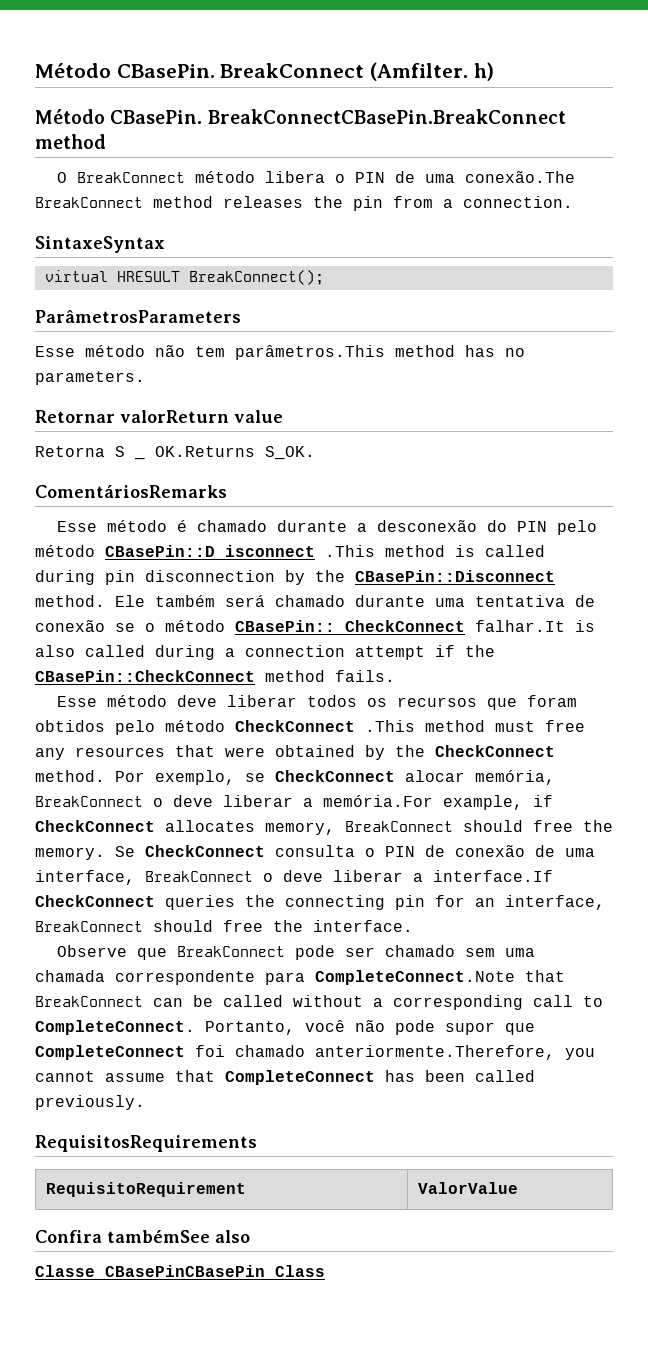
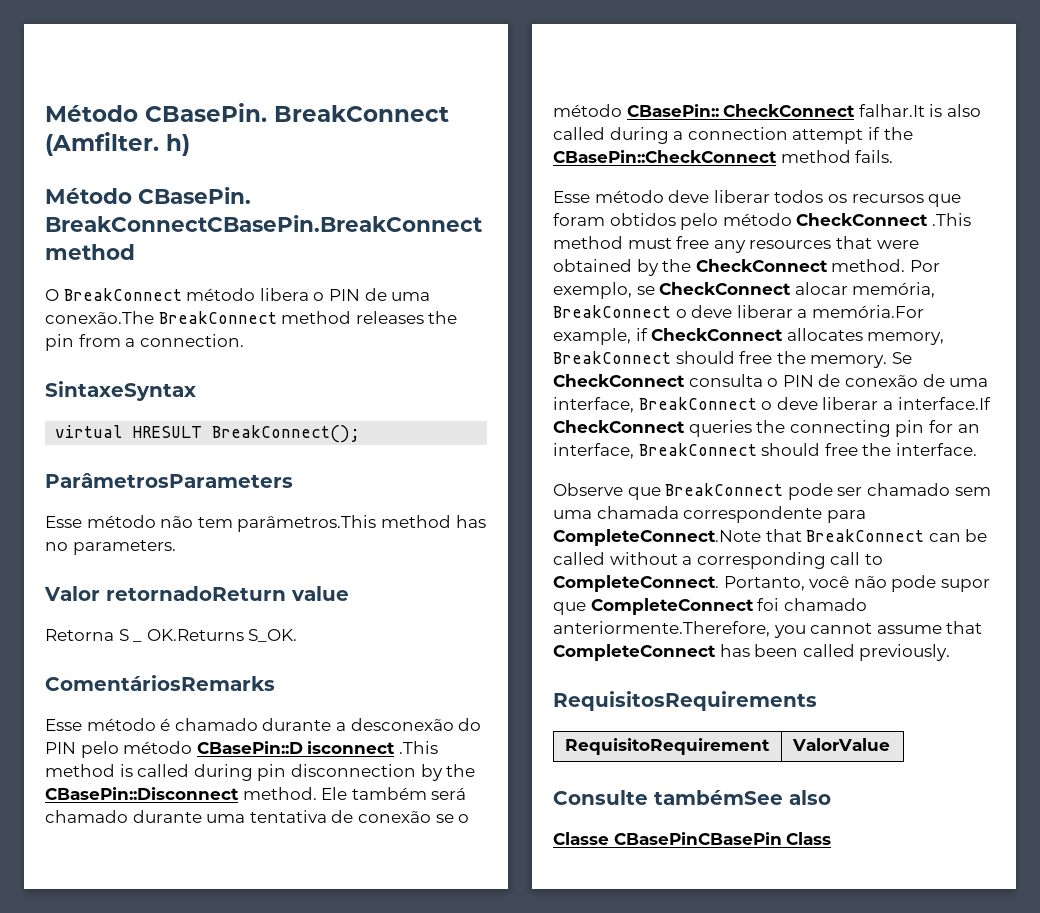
- Retornar valorReturn value
+ Valor retornadoReturn value
- Confira tambémSee also
+ Consulte tambémSee also

